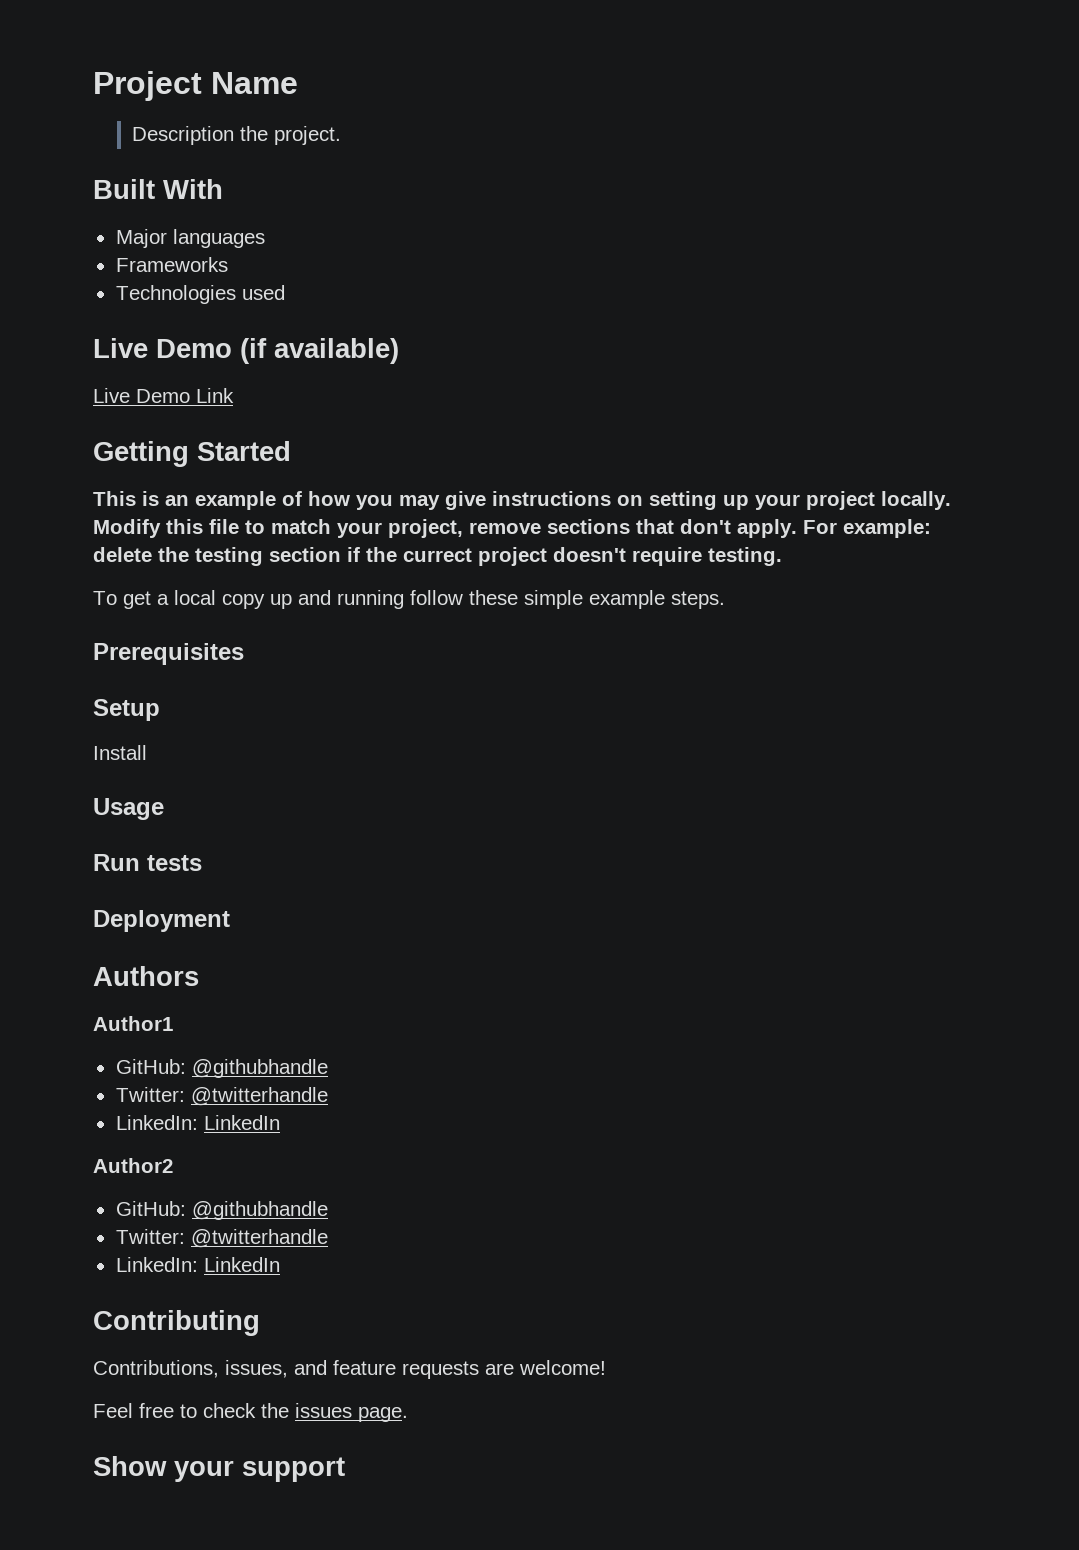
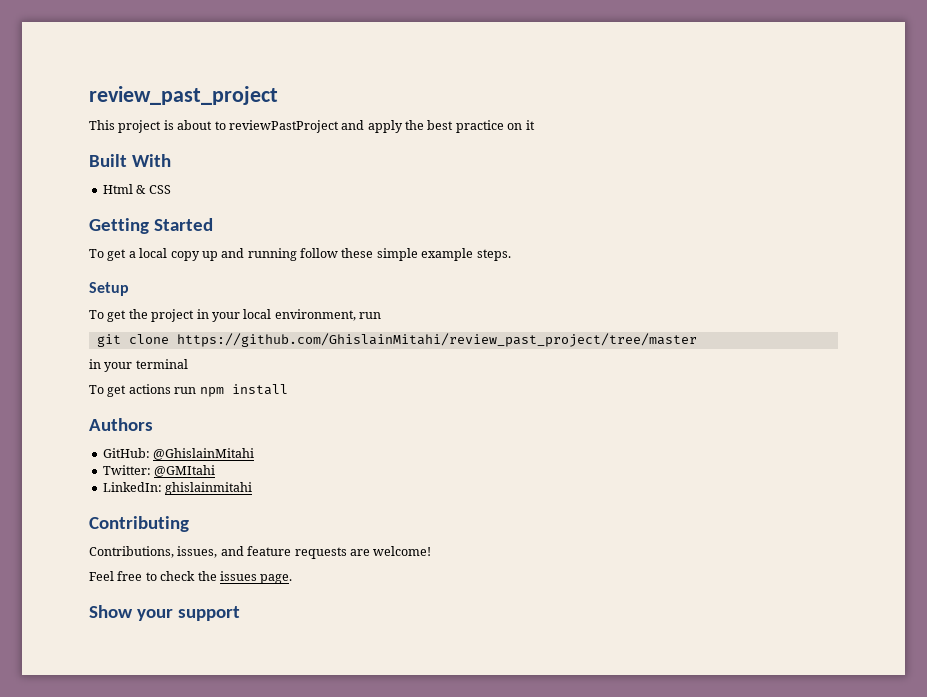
- Project Name
- Description the project.
+ review_past_project
+ This project is about to reviewPastProject and apply the best practice on it
  Built With
- Major languages
- Frameworks
- Technologies used
- Live Demo (if available)
- Live Demo Link
+ Html & CSS
  Getting Started
- This is an example of how you may give instructions on setting up your project locally. Modify this file to match your project, remove sections that don't apply. For example: delete the testing section if the currect project doesn't require testing.
- Prerequisites
- Install
- Usage
- Run tests
- Deployment
+ To get the project in your local environment, run
+ git clone https://github.com/GhislainMitahi/review_past_project/tree/master
+ in your terminal
+ To get actions run npm install
- Author1
- GitHub: @githubhandle
- Twitter: @twitterhandle
- LinkedIn: LinkedIn
- Author2
- GitHub: @githubhandle
- Twitter: @twitterhandle
- LinkedIn: LinkedIn
+ GitHub: @GhislainMitahi
+ Twitter: @GMItahi
+ LinkedIn: ghislainmitahi

